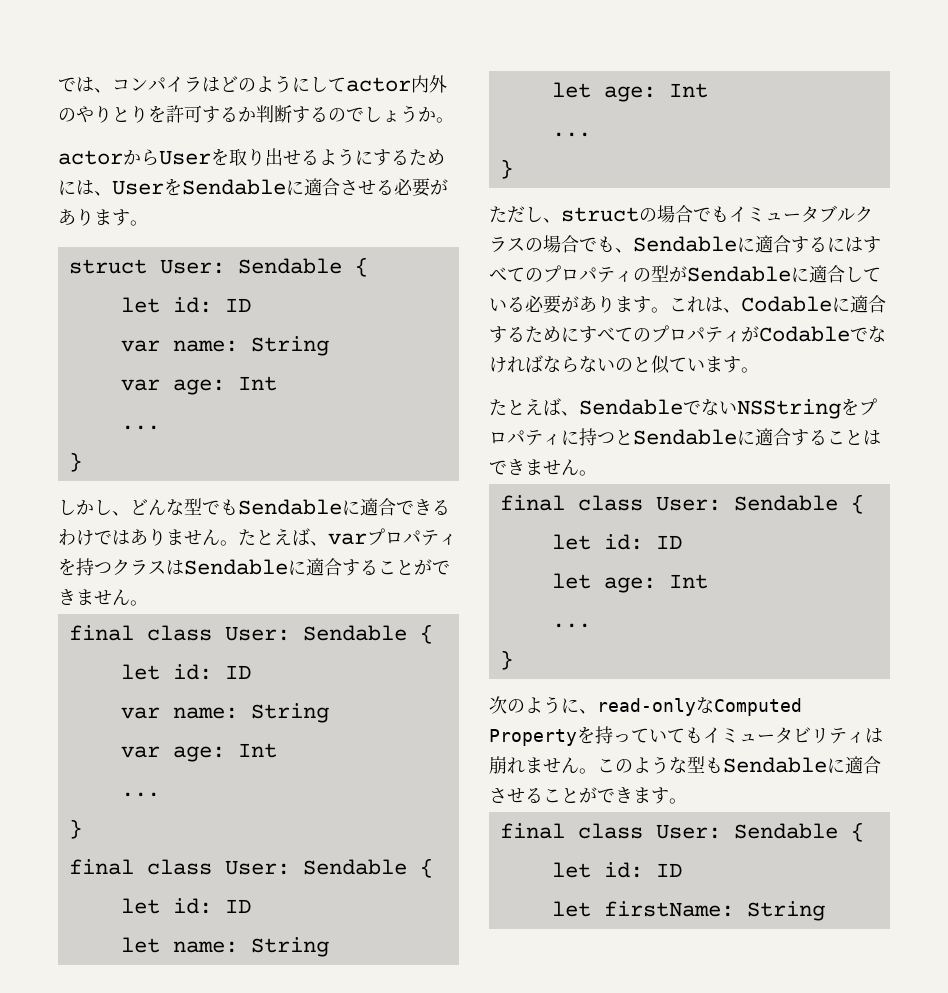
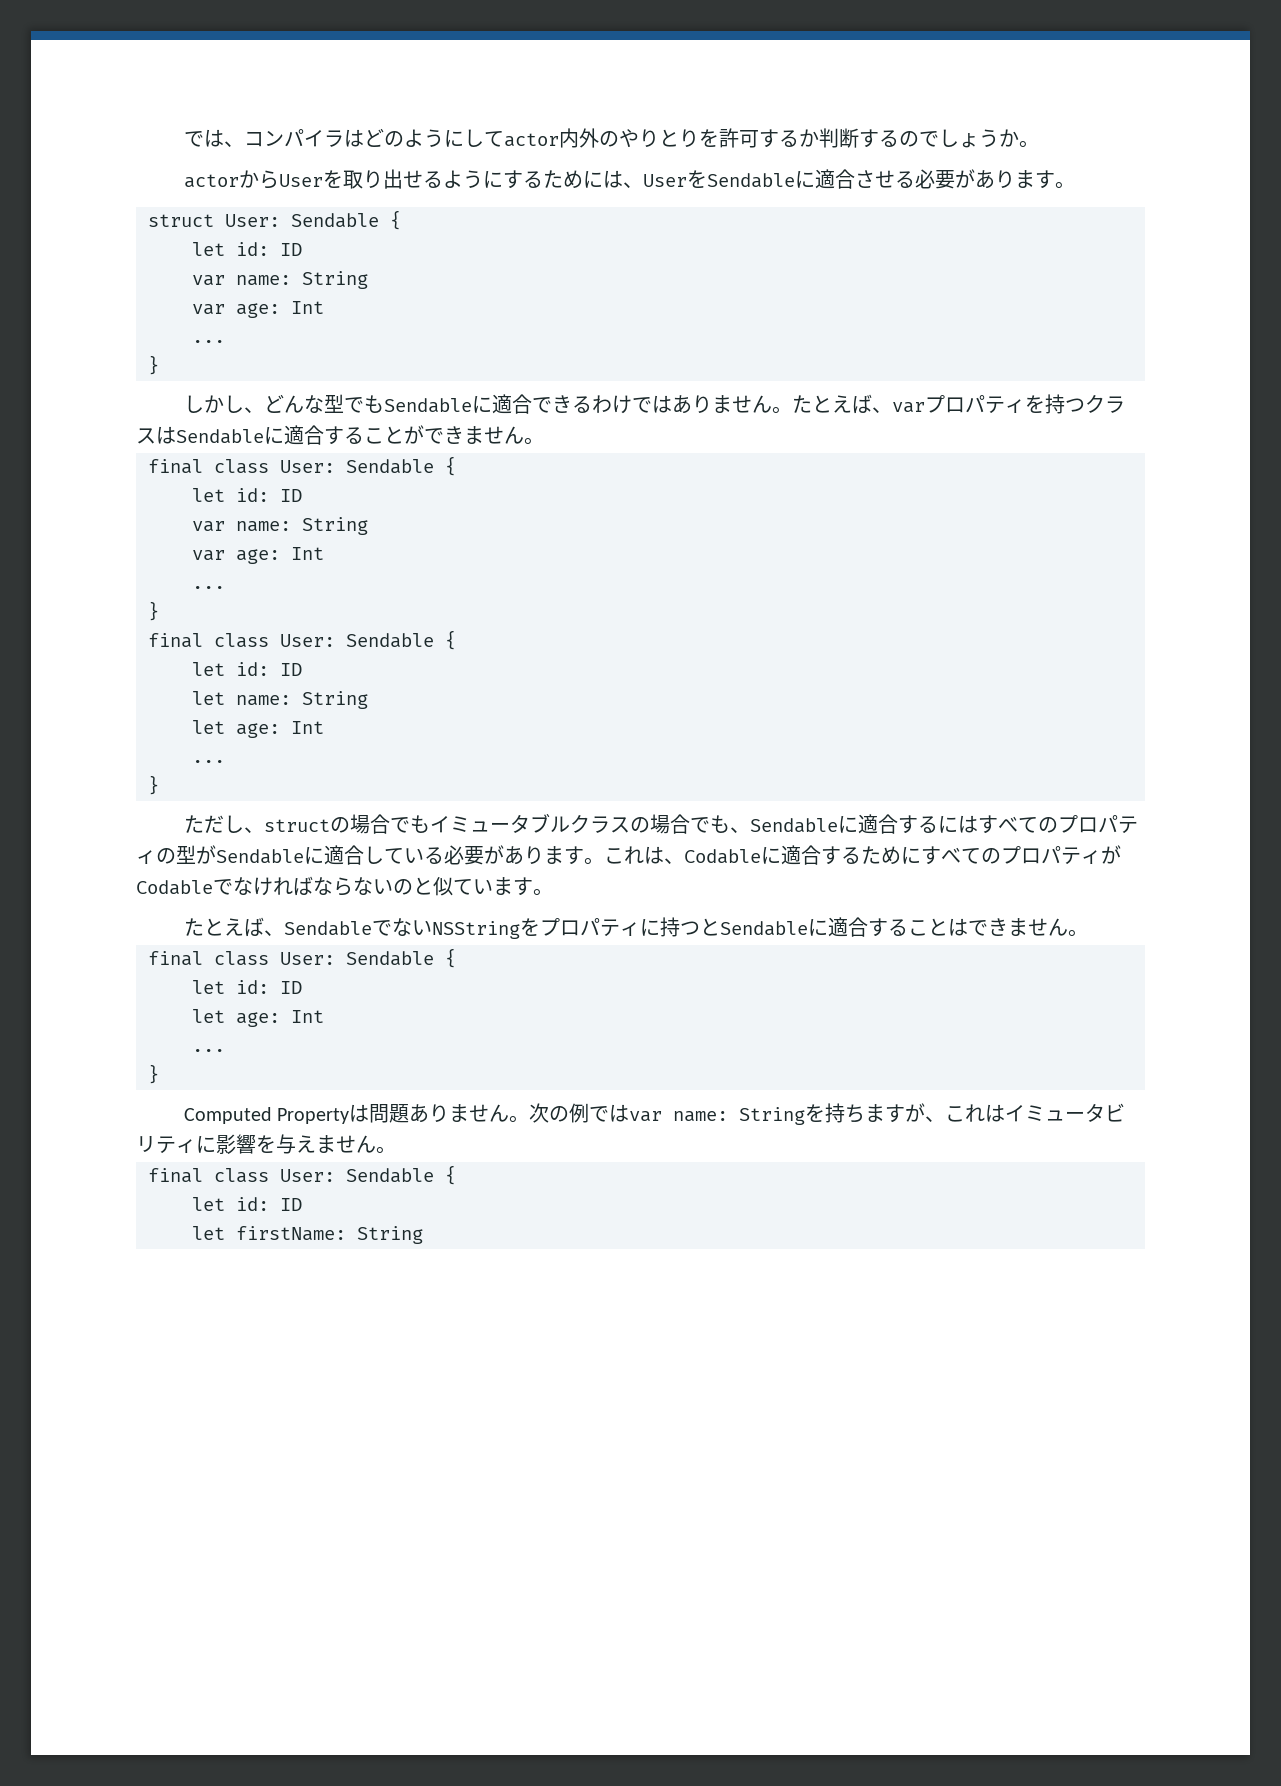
- 次のように、read-onlyなComputed Propertyを持っていてもイミュータビリティは崩れません。このような型もSendableに適合させることができます。
+ Computed Propertyは問題ありません。次の例ではvar name: Stringを持ちますが、これはイミュータビリティに影響を与えません。

